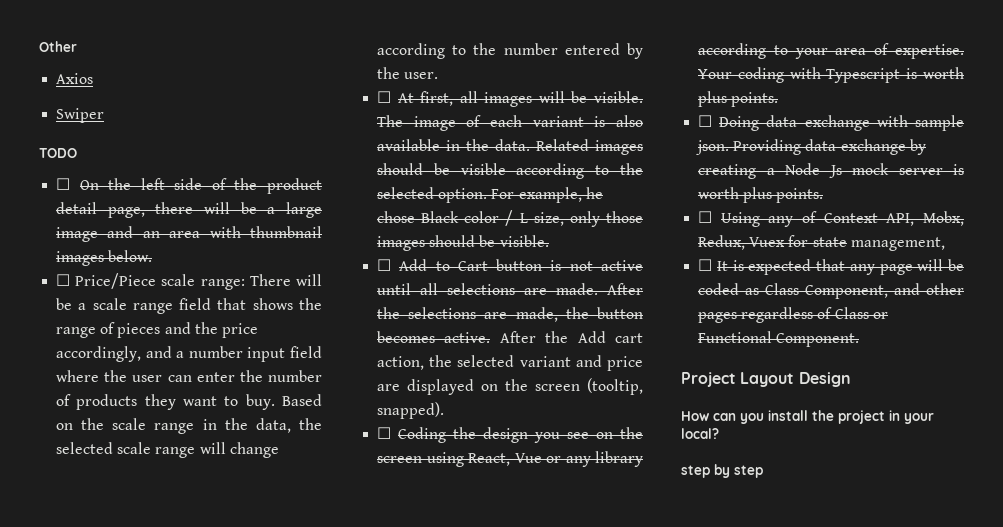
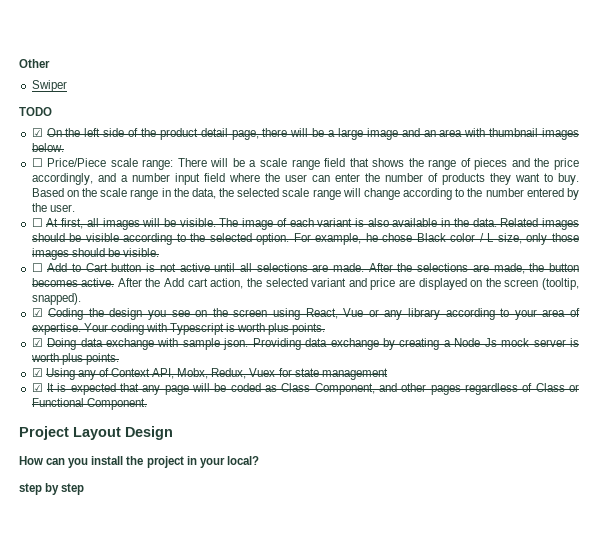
- Axios
- ☐ On the left side of the product detail page, there will be a large image and an area with thumbnail images below.
+ ☑ On the left side of the product detail page, there will be a large image and an area with thumbnail images below.
- ☐ Coding the design you see on the screen using React, Vue or any library according to your area of expertise.
+ ☑ Coding the design you see on the screen using React, Vue or any library according to your area of expertise.
- ☐ Doing data exchange with sample json.
+ ☑ Doing data exchange with sample json.
- ☐ Using any of Context API, Mobx, Redux, Vuex for state management,
- ☐ It is expected that any page will be coded as Class Component, and other pages regardless of Class or Functional Component.
+ ☑ Using any of Context API, Mobx, Redux, Vuex for state management
+ ☑ It is expected that any page will be coded as Class Component, and other pages regardless of Class or Functional Component.

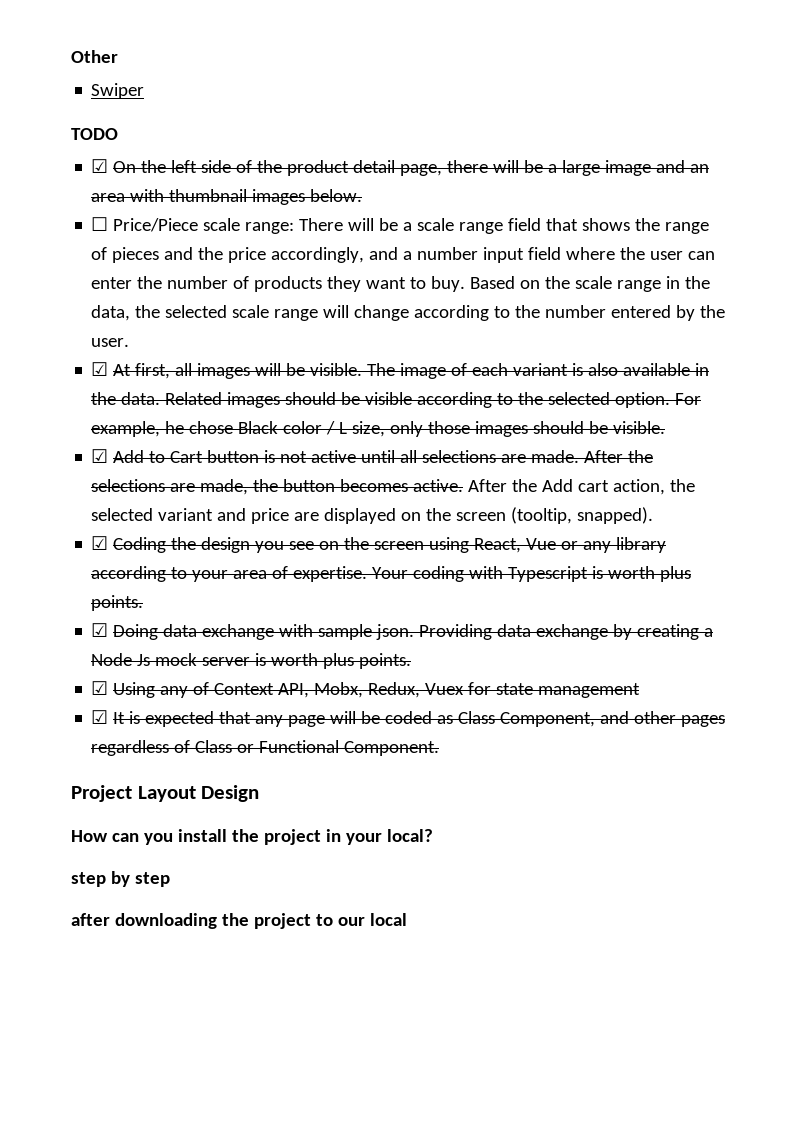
- ☐ At first, all images will be visible.
+ ☑ At first, all images will be visible.
- ☐ Add to Cart button is not active until all selections are made.
+ ☑ Add to Cart button is not active until all selections are made.
+ after downloading the project to our local

